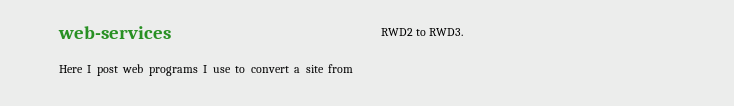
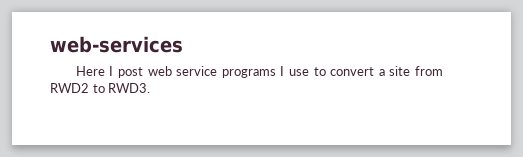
- Here I post web programs I use to convert a site from RWD2 to RWD3.
+ Here I post web service programs I use to convert a site from RWD2 to RWD3.

